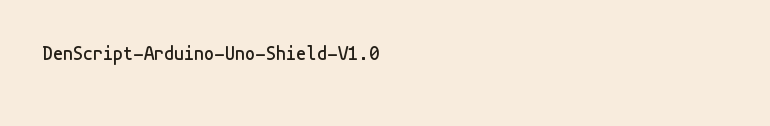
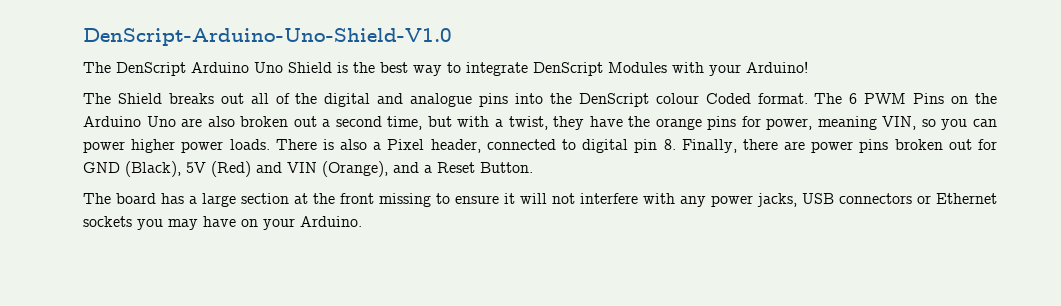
+ The DenScript Arduino Uno Shield is the best way to integrate DenScript Modules with your Arduino!
+ The Shield breaks out all of the digital and analogue pins into the DenScript colour Coded format. The 6 PWM Pins on the Arduino Uno are also broken out a second time, but with a twist, they have the orange pins for power, meaning VIN, so you can power higher power loads. There is also a Pixel header, connected to digital pin 8. Finally, there are power pins broken out for GND (Black), 5V (Red) and VIN (Orange), and a Reset Button.
+ The board has a large section at the front missing to ensure it will not interfere with any power jacks, USB connectors or Ethernet sockets you may have on your Arduino.

